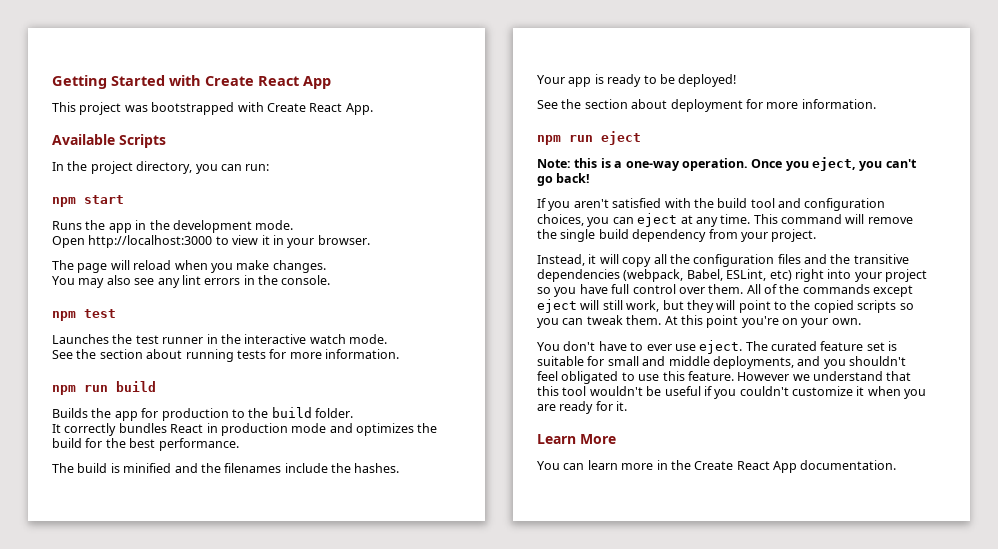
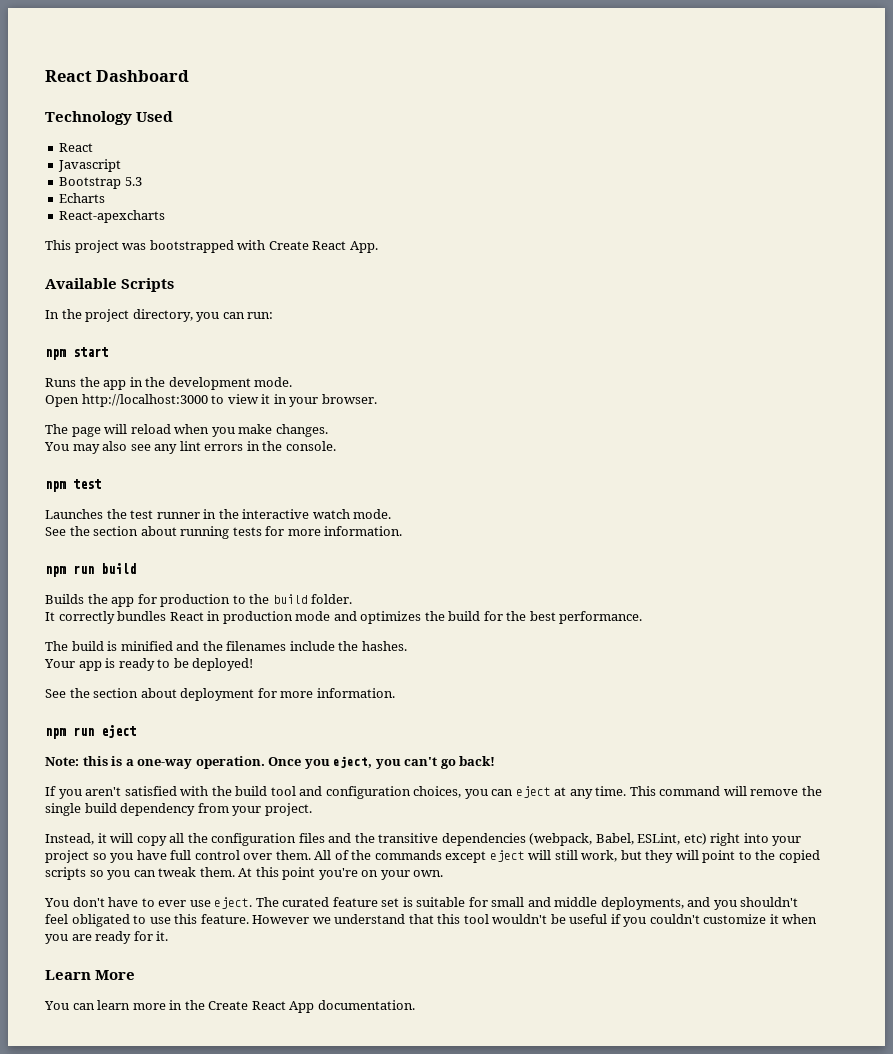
- Getting Started with Create React App
+ React Dashboard
+ Technology Used
+ React
+ Javascript
+ Bootstrap 5.3
+ Echarts
+ React-apexcharts

